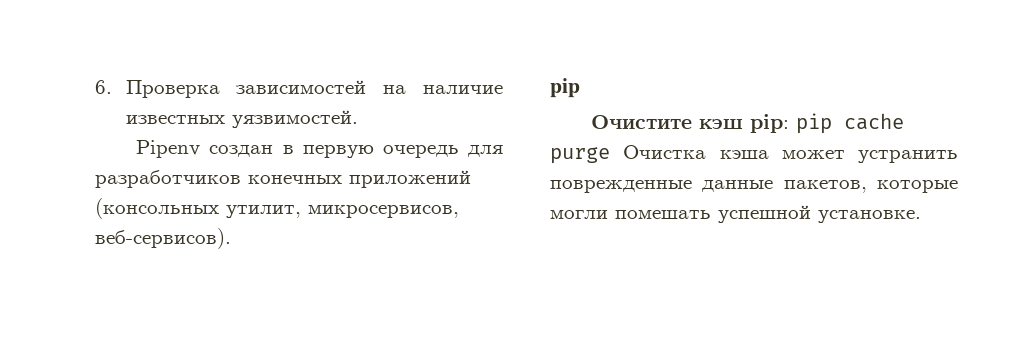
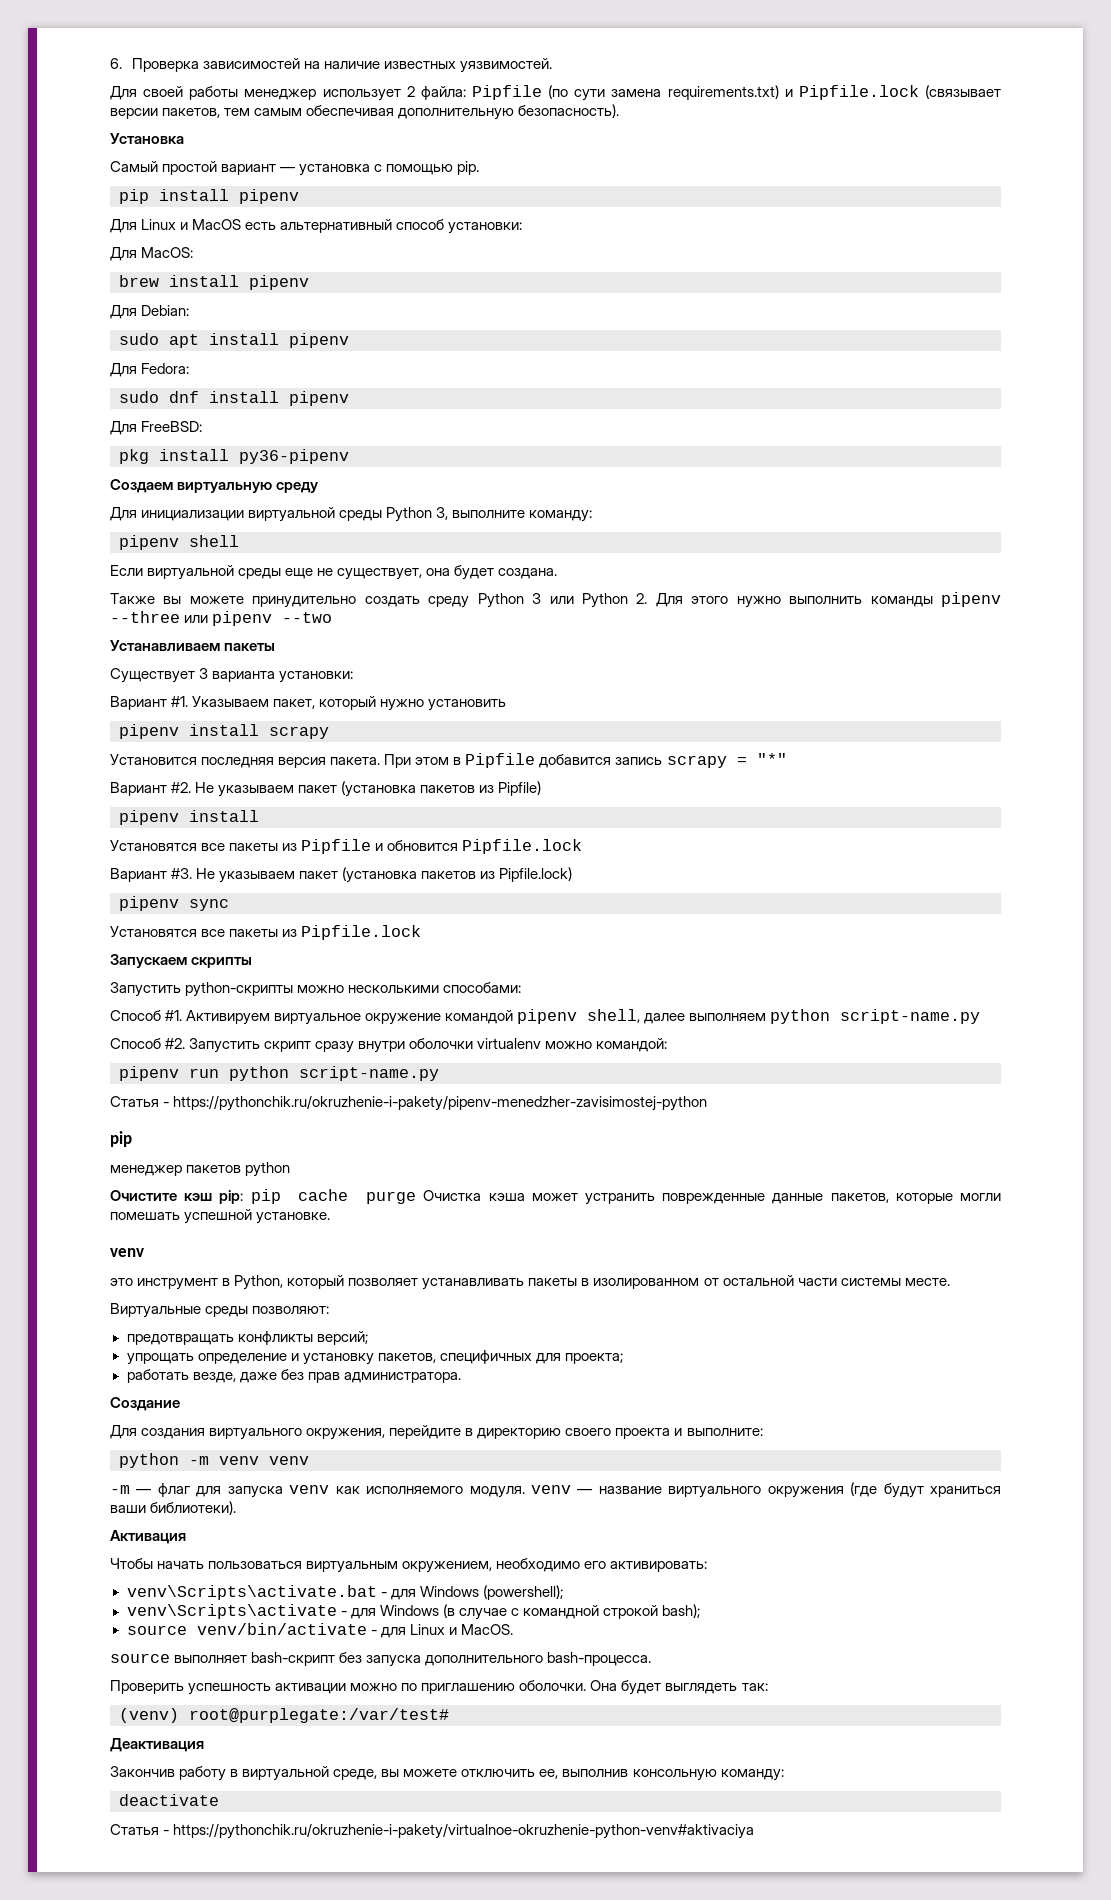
- Pipenv создан в первую очередь для разработчиков конечных приложений (консольных утилит, микросервисов, веб-сервисов).
+ Для своей работы менеджер использует 2 файла: Pipfile (по сути замена requirements.txt) и Pipfile.lock (связывает версии пакетов, тем самым обеспечивая дополнительную безопасность).
+ Установка
+ Самый простой вариант — установка с помощью pip.
+ pip install pipenv
+ Для Linux и MacOS есть альтернативный способ установки:
+ Для MacOS:
+ brew install pipenv
+ Для Debian:
+ sudo apt install pipenv
+ Для Fedora:
+ sudo dnf install pipenv
+ Для FreeBSD:
+ pkg install py36-pipenv
+ Создаем виртуальную среду
+ Для инициализации виртуальной среды Python 3, выполните команду:
+ pipenv shell
+ Если виртуальной среды еще не существует, она будет создана.
+ Также вы можете принудительно создать среду Python 3 или Python 2. Для этого нужно выполнить команды pipenv --three или pipenv --two
+ Устанавливаем пакеты
+ Существует 3 варианта установки:
+ Вариант #1. Указываем пакет, который нужно установить
+ pipenv install scrapy
+ Установится последняя версия пакета. При этом в Pipfile добавится запись scrapy = "*"
+ Вариант #2. Не указываем пакет (установка пакетов из Pipfile)
+ pipenv install
+ Установятся все пакеты из Pipfile и обновится Pipfile.lock
+ Вариант #3. Не указываем пакет (установка пакетов из Pipfile.lock)
+ pipenv sync
+ Установятся все пакеты из Pipfile.lock
+ Запускаем скрипты
+ Запустить python-скрипты можно несколькими способами:
+ Способ #1. Активируем виртуальное окружение командой pipenv shell, далее выполняем python script-name.py
+ Способ #2. Запустить скрипт сразу внутри оболочки virtualenv можно командой:
+ pipenv run python script-name.py
+ Статья - https://pythonchik.ru/okruzhenie-i-pakety/pipenv-menedzher-zavisimostej-python
  pip
+ менеджер пакетов python
  Очистите кэш pip: pip cache purge Очистка кэша может устранить поврежденные данные пакетов, которые могли помешать успешной установке.
+ venv
+ это инструмент в Python, который позволяет устанавливать пакеты в изолированном от остальной части системы месте.
+ Виртуальные среды позволяют:
+ предотвращать конфликты версий;
+ упрощать определение и установку пакетов, специфичных для проекта;
+ работать везде, даже без прав администратора.
+ Создание
+ Для создания виртуального окружения, перейдите в директорию своего проекта и выполните:
+ python -m venv venv
+ -m — флаг для запуска venv как исполняемого модуля. venv — название виртуального окружения (где будут храниться ваши библиотеки).
+ Активация
+ Чтобы начать пользоваться виртуальным окружением, необходимо его активировать:
+ venv\Scripts\activate.bat - для Windows (powershell);
+ venv\Scripts\activate - для Windows (в случае с командной строкой bash);
+ source venv/bin/activate - для Linux и MacOS.
+ source выполняет bash-скрипт без запуска дополнительного bash-процесса.
+ Проверить успешность активации можно по приглашению оболочки. Она будет выглядеть так:
+ (venv) root@purplegate:/var/test#
+ Деактивация
+ Закончив работу в виртуальной среде, вы можете отключить ее, выполнив консольную команду:
+ deactivate
+ Статья - https://pythonchik.ru/okruzhenie-i-pakety/virtualnoe-okruzhenie-python-venv#aktivaciya

